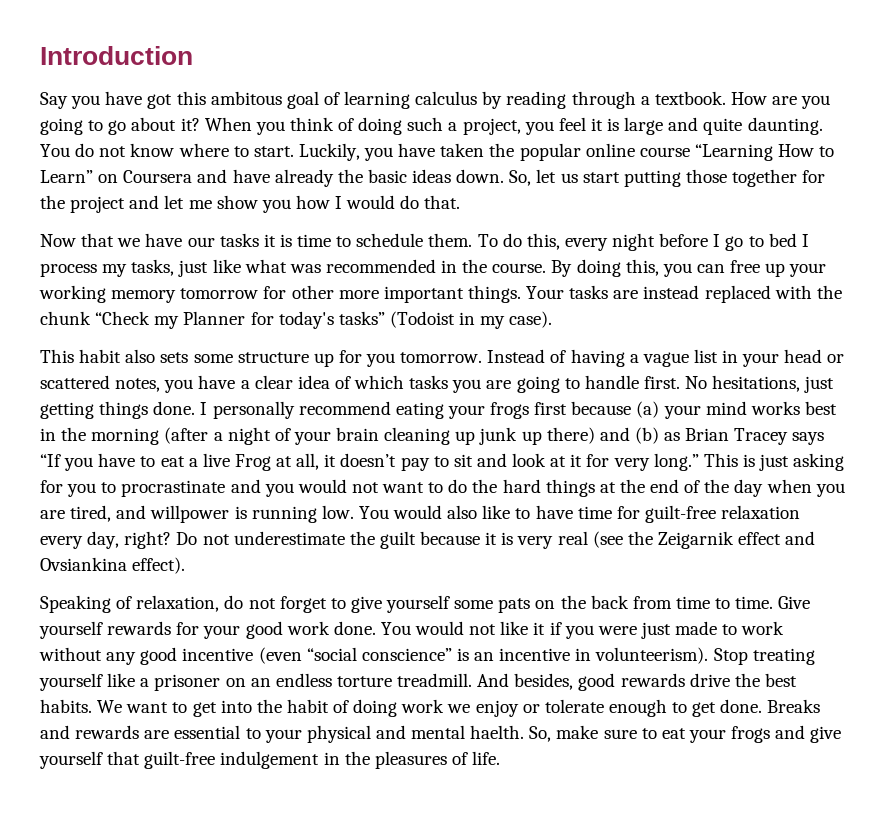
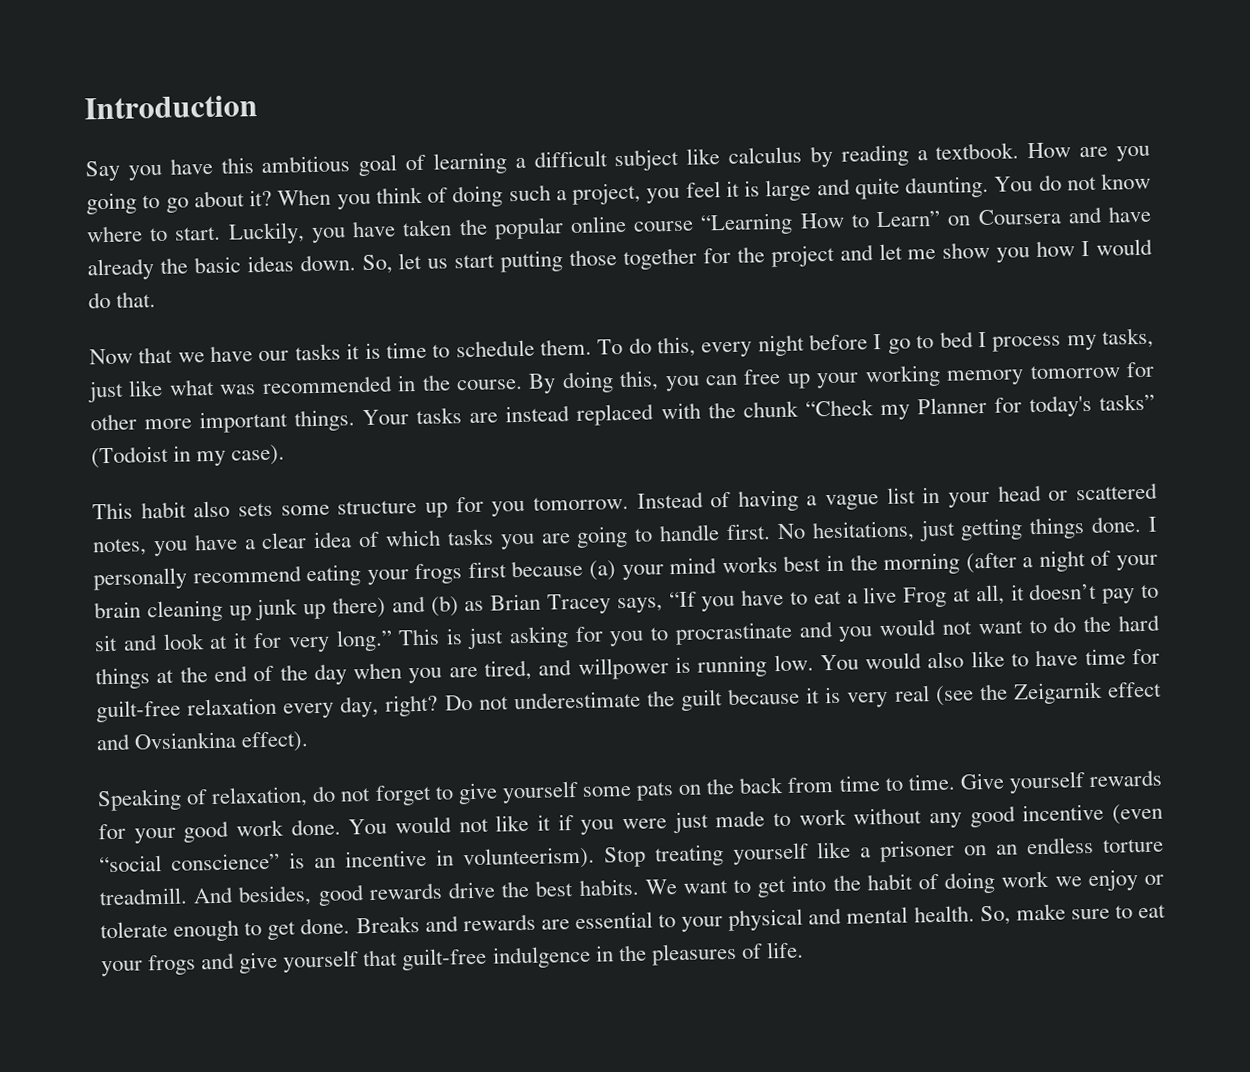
- Say you have got this ambitous goal of learning calculus by reading through a textbook.
+ Say you have this ambitious goal of learning a difficult subject like calculus by reading a textbook.
- I personally recommend eating your frogs first because (a) your mind works best in the morning (after a night of your brain cleaning up junk up there) and (b) as Brian Tracey says “If you have to eat a live Frog at all, it doesn’t pay to sit and look at it for very long.”
+ I personally recommend eating your frogs first because (a) your mind works best in the morning (after a night of your brain cleaning up junk up there) and (b) as Brian Tracey says, “If you have to eat a live Frog at all, it doesn’t pay to sit and look at it for very long.”
- Breaks and rewards are essential to your physical and mental haelth.
+ Breaks and rewards are essential to your physical and mental health.
- So, make sure to eat your frogs and give yourself that guilt-free indulgement in the pleasures of life.
+ So, make sure to eat your frogs and give yourself that guilt-free indulgence in the pleasures of life.

